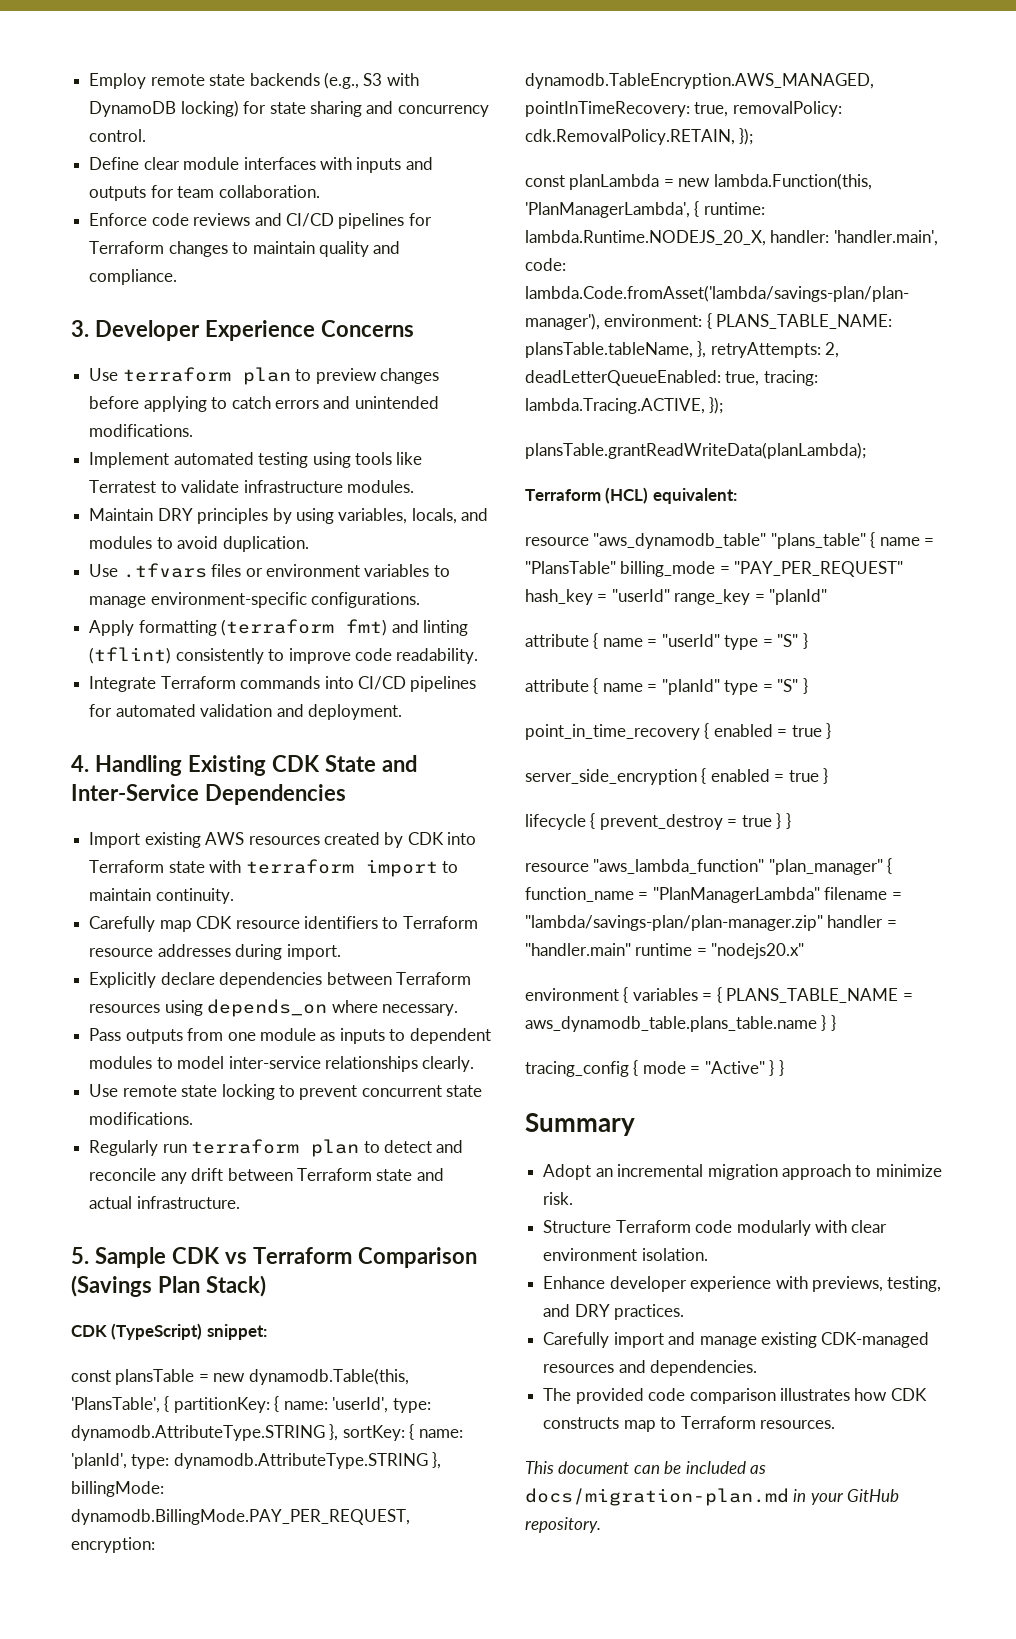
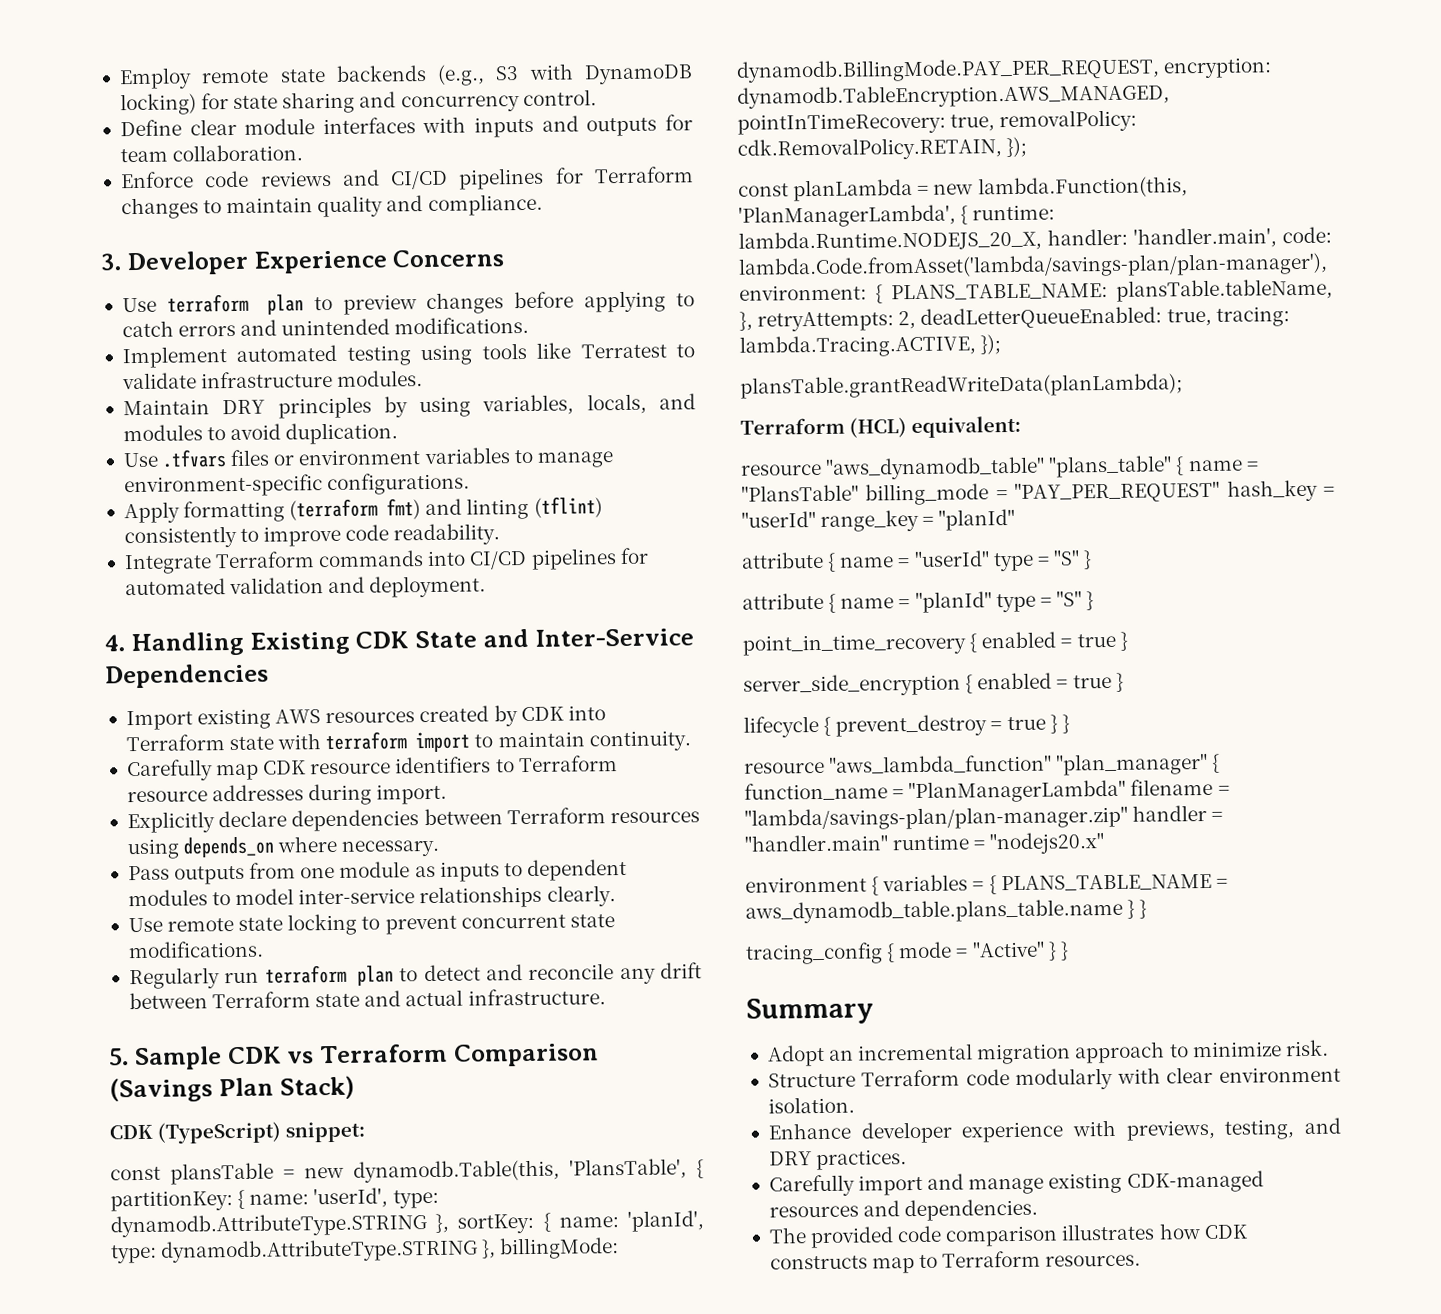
- This document can be included as docs/migration-plan.md in your GitHub repository.

